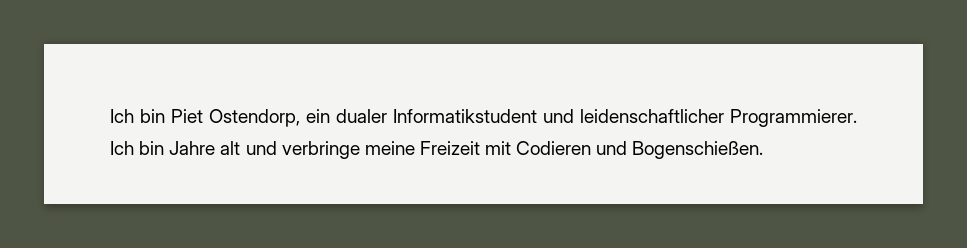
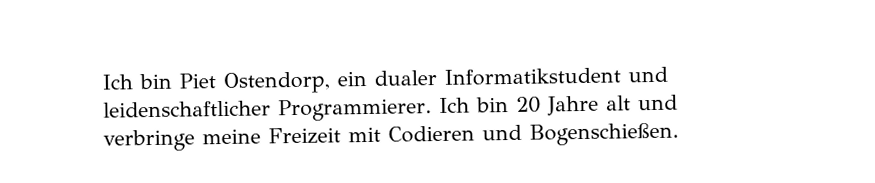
- Ich bin Jahre alt und verbringe meine Freizeit mit Codieren und Bogenschießen.
+ Ich bin 20 Jahre alt und verbringe meine Freizeit mit Codieren und Bogenschießen.

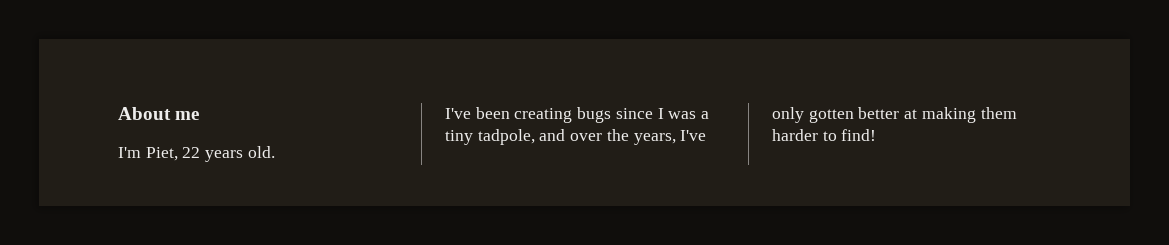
- Ich bin Piet Ostendorp, ein dualer Informatikstudent und leidenschaftlicher Programmierer. Ich bin 20 Jahre alt und verbringe meine Freizeit mit Codieren und Bogenschießen.
+ About me
+ I'm Piet, 22 years old.
+ I've been creating bugs since I was a tiny tadpole, and over the years, I've only gotten better at making them harder to find!

